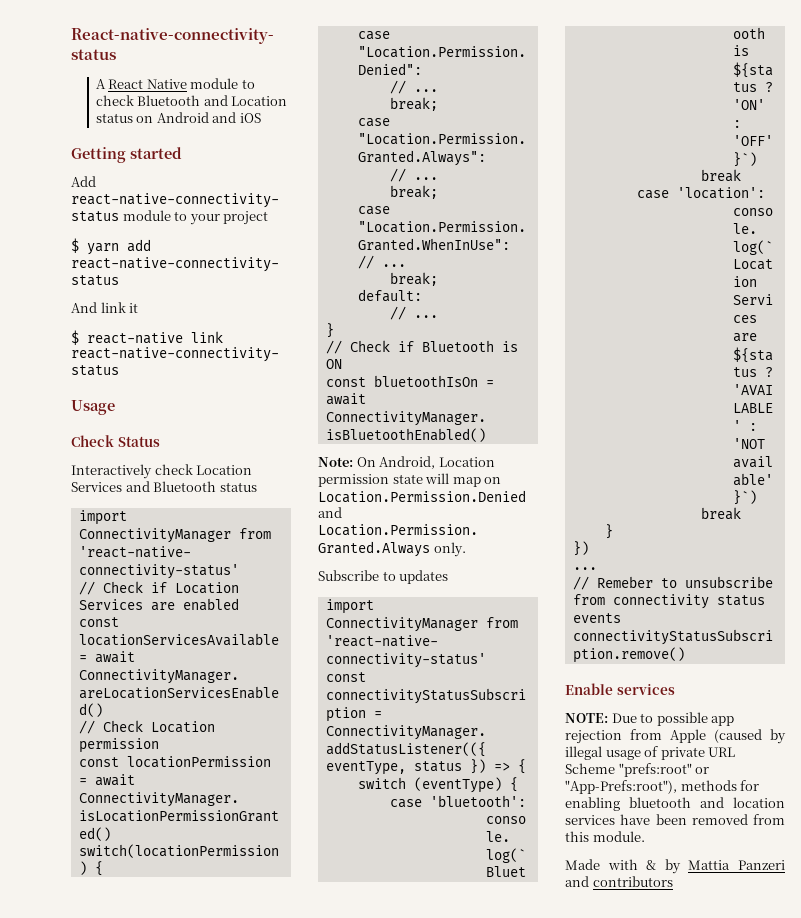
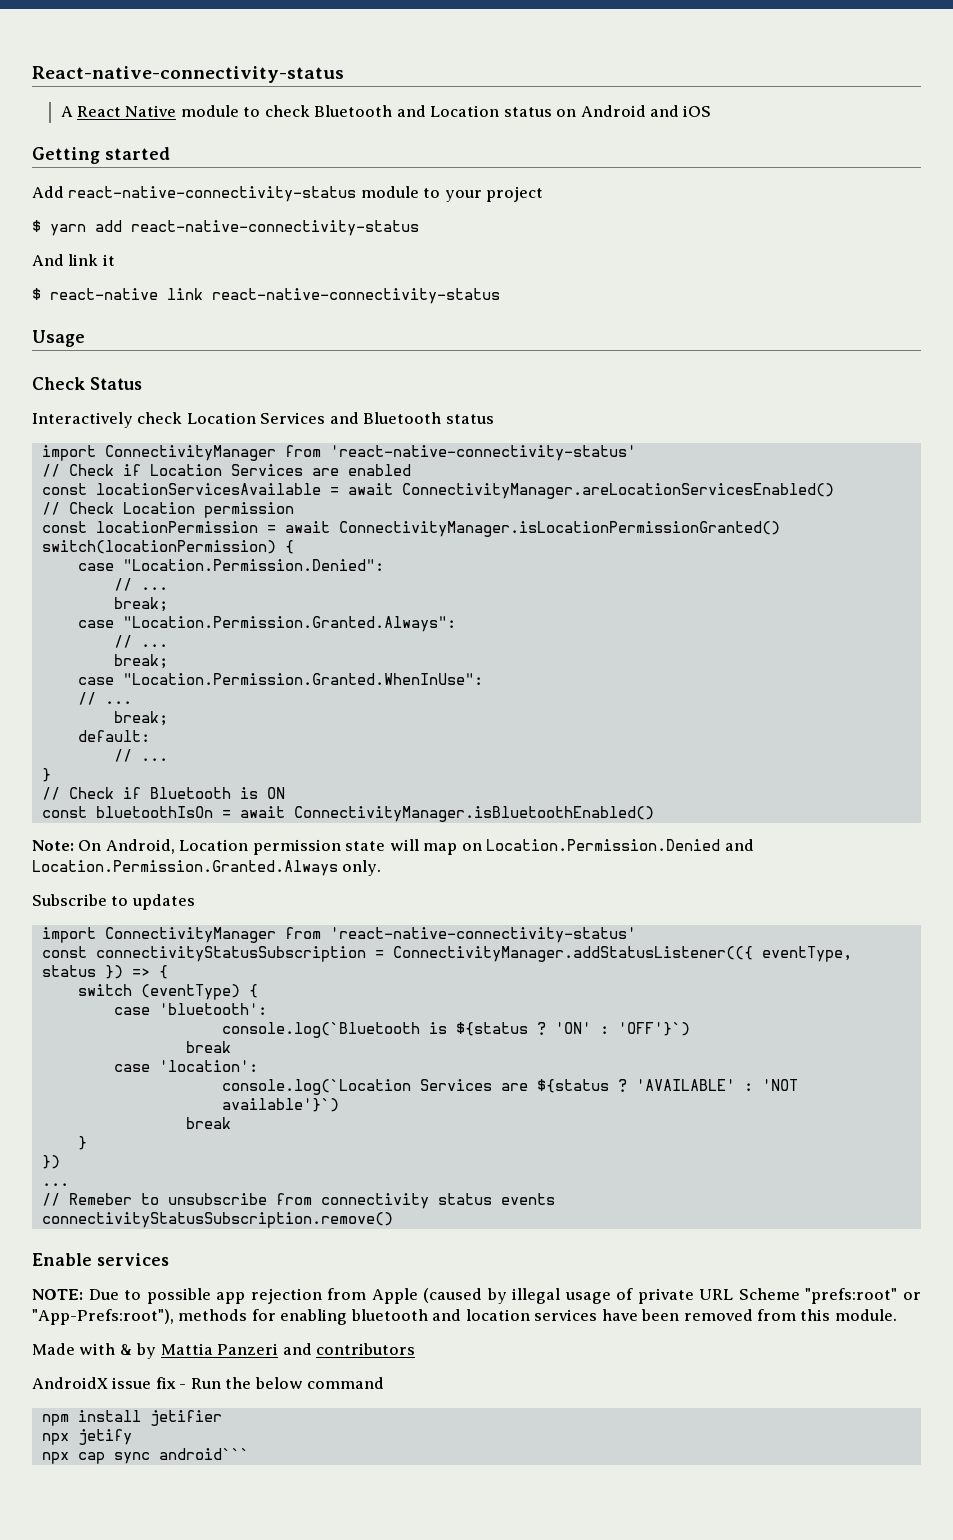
+ AndroidX issue fix - Run the below command
+ npm install jetifier
+ npx jetify
+ npx cap sync android```

